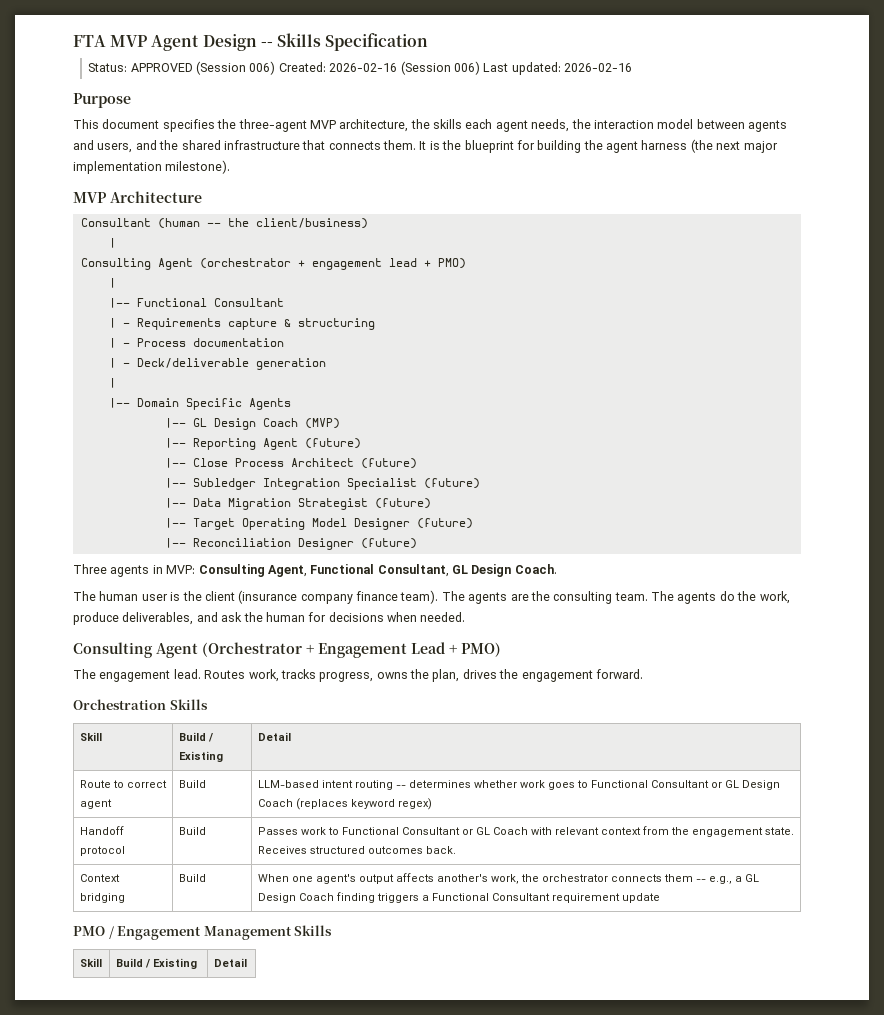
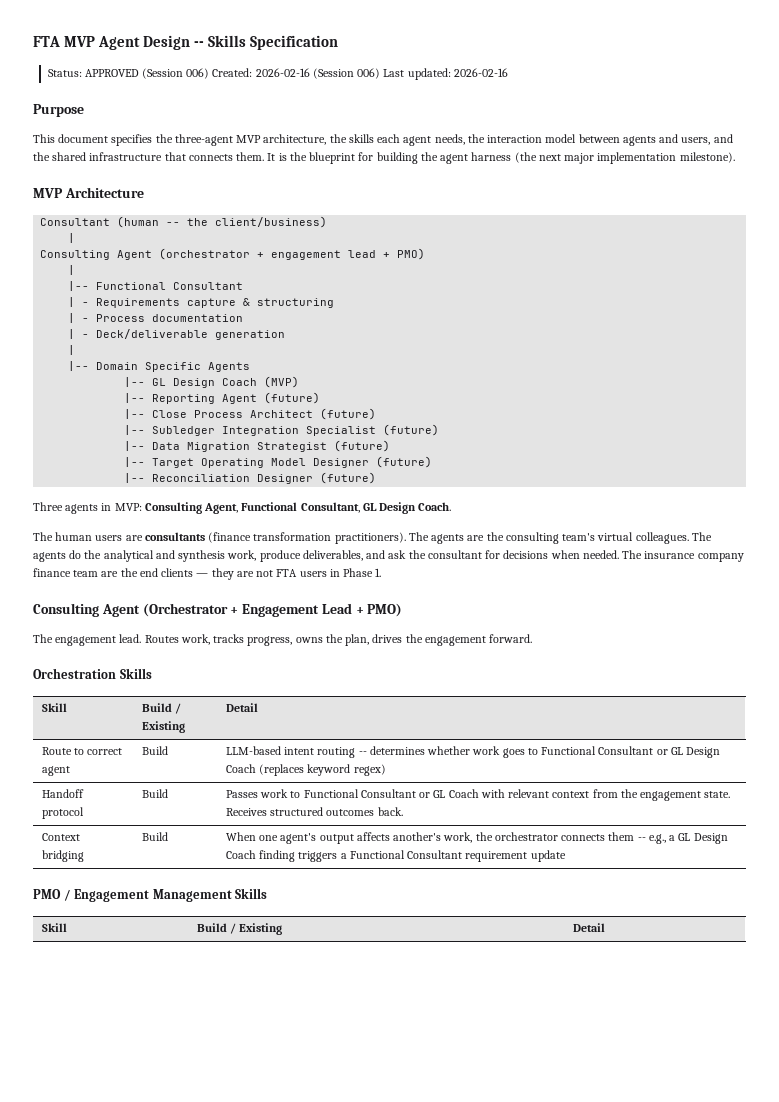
- The human user is the client (insurance company finance team).
+ The human users are consultants (finance transformation practitioners).
- The agents are the consulting team.
+ The agents are the consulting team's virtual colleagues.
- The agents do the work, produce deliverables, and ask the human for decisions when needed.
+ The agents do the analytical and synthesis work, produce deliverables, and ask the consultant for decisions when needed. The insurance company finance team are the end clients — they are not FTA users in Phase 1.

